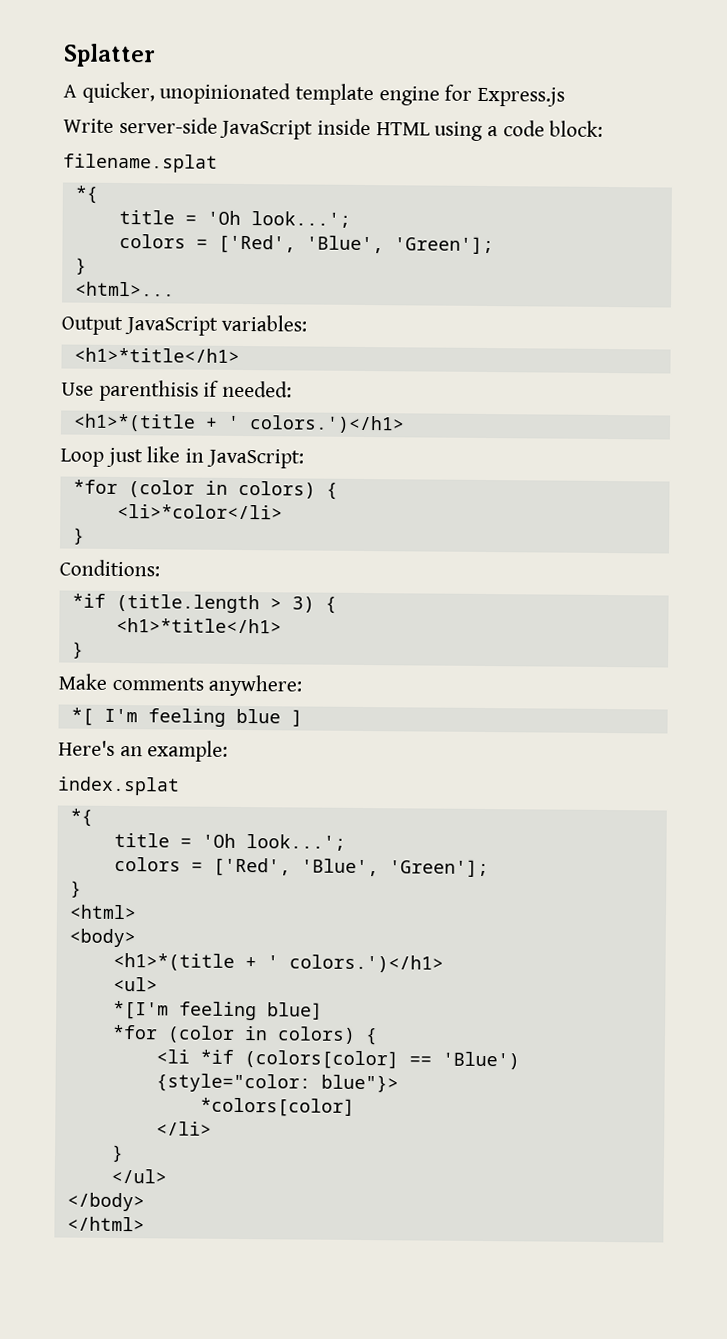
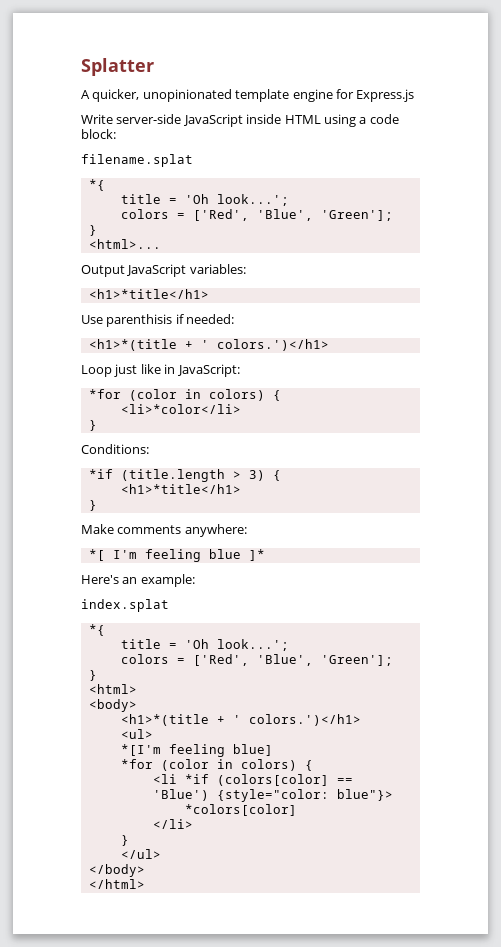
- *[ I'm feeling blue ]
+ *[ I'm feeling blue ]*

